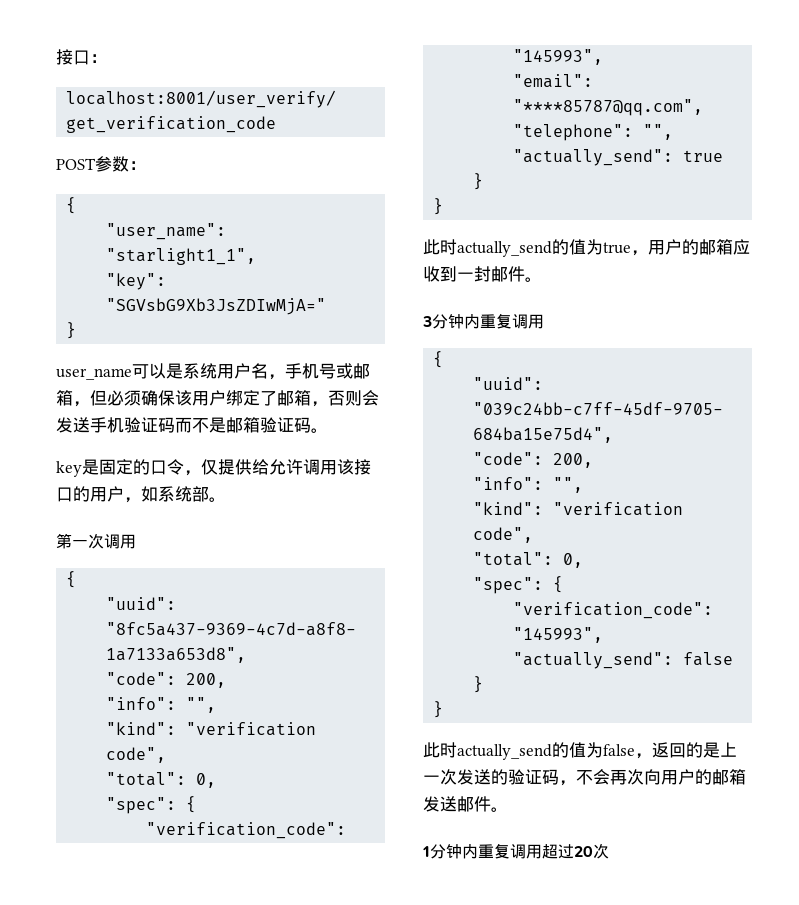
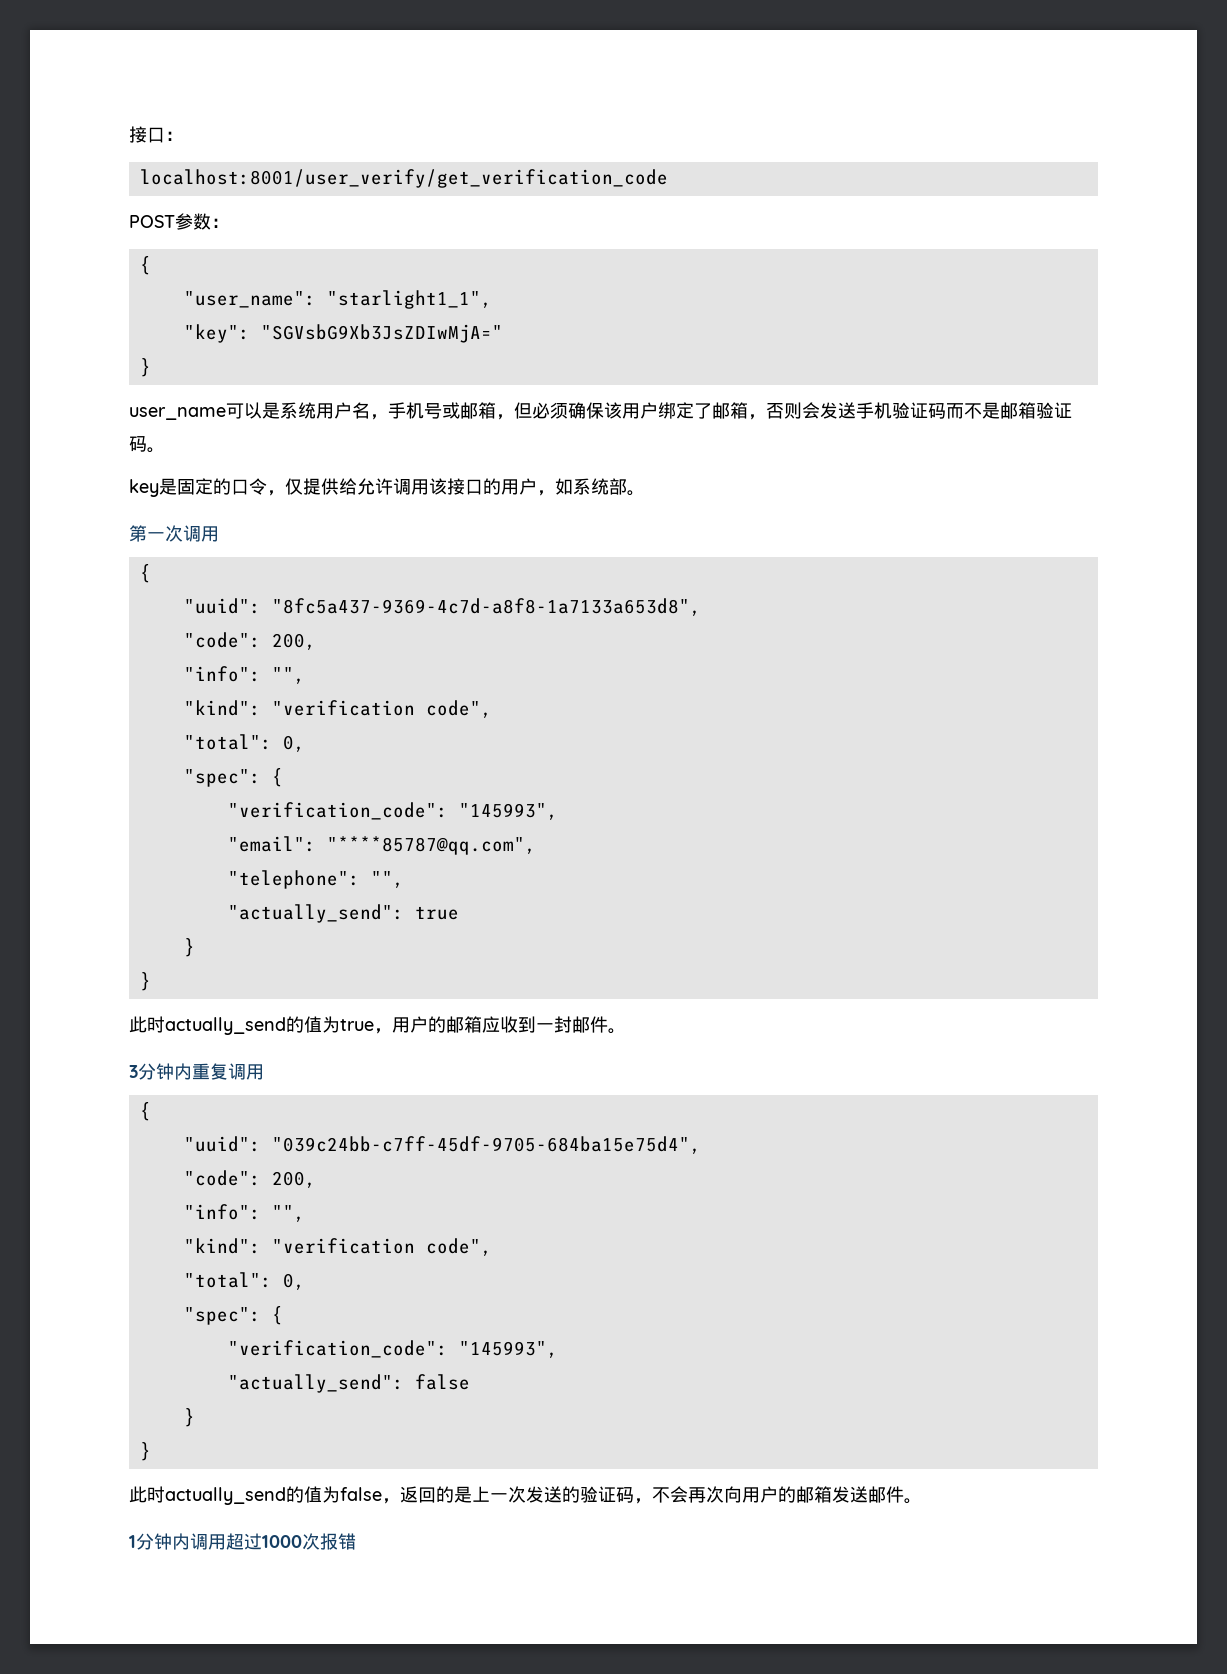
- 1分钟内重复调用超过20次
+ 1分钟内调用超过1000次报错

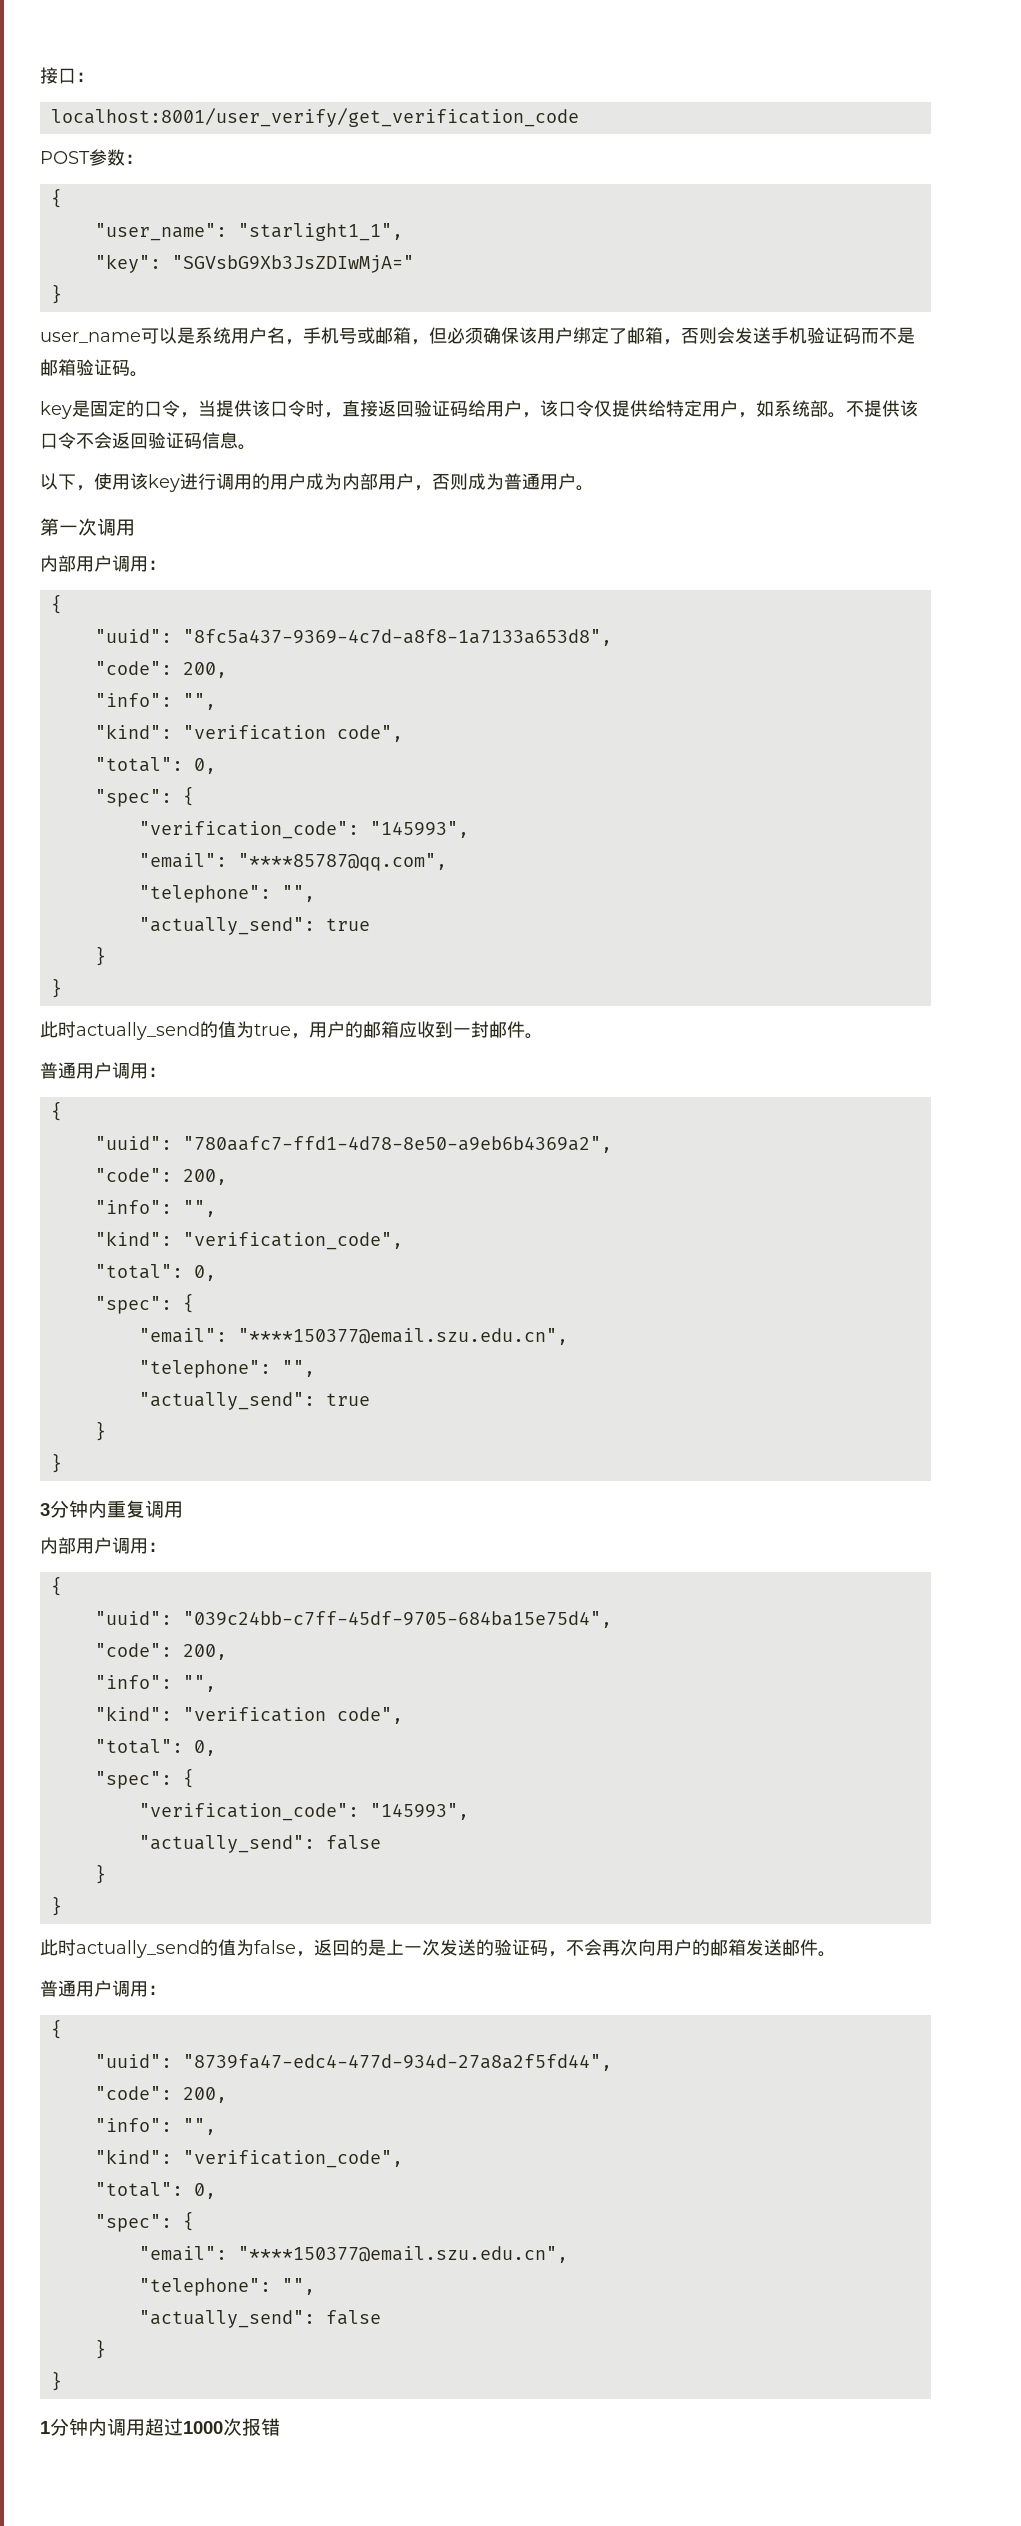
- key是固定的口令，仅提供给允许调用该接口的用户，如系统部。
+ key是固定的口令，当提供该口令时，直接返回验证码给用户，该口令仅提供给特定用户，如系统部。不提供该口令不会返回验证码信息。
+ 以下，使用该key进行调用的用户成为内部用户，否则成为普通用户。
  第一次调用
+ 内部用户调用：
  此时actually_send的值为true，用户的邮箱应收到一封邮件。
+ 普通用户调用：
+ {
+ "uuid": "780aafc7-ffd1-4d78-8e50-a9eb6b4369a2",
+ "code": 200,
+ "info": "",
+ "kind": "verification_code",
+ "total": 0,
+ "spec": {
+ "email": "****150377@email.szu.edu.cn",
+ "telephone": "",
+ "actually_send": true
+ }
+ }
  3分钟内重复调用
+ 内部用户调用：
  此时actually_send的值为false，返回的是上一次发送的验证码，不会再次向用户的邮箱发送邮件。
+ 普通用户调用：
+ {
+ "uuid": "8739fa47-edc4-477d-934d-27a8a2f5fd44",
+ "code": 200,
+ "info": "",
+ "kind": "verification_code",
+ "total": 0,
+ "spec": {
+ "email": "****150377@email.szu.edu.cn",
+ "telephone": "",
+ "actually_send": false
+ }
+ }

